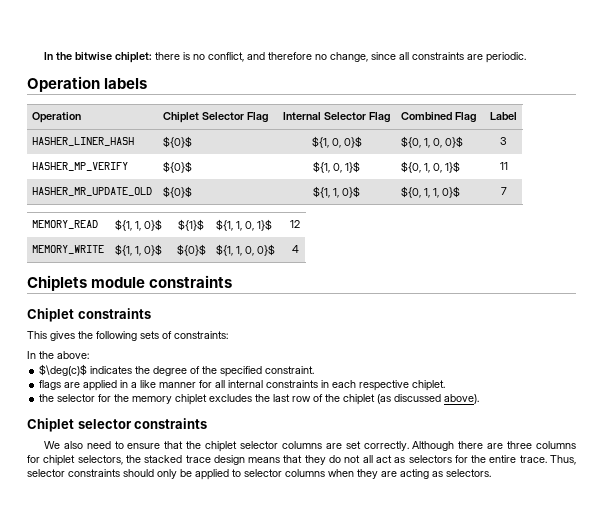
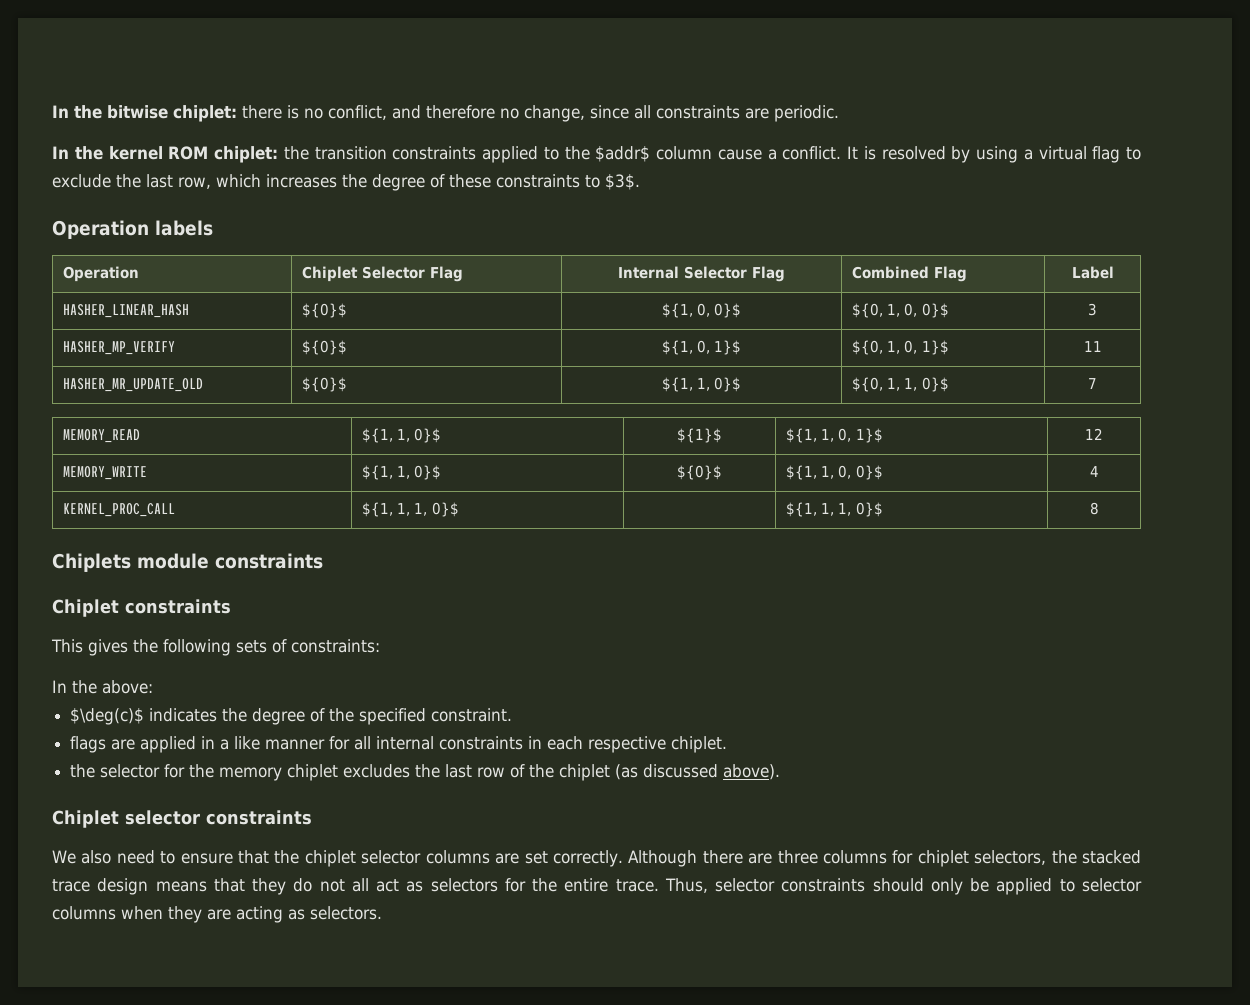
+ In the kernel ROM chiplet: the transition constraints applied to the $addr$ column cause a conflict. It is resolved by using a virtual flag to exclude the last row, which increases the degree of these constraints to $3$.
- HASHER_LINER_HASH | ${0}$ | ${1, 0, 0}$ | ${0, 1, 0, 0}$ | 3
+ HASHER_LINEAR_HASH | ${0}$ | ${1, 0, 0}$ | ${0, 1, 0, 0}$ | 3
+ KERNEL_PROC_CALL | ${1, 1, 1, 0}$ | | ${1, 1, 1, 0}$ | 8

